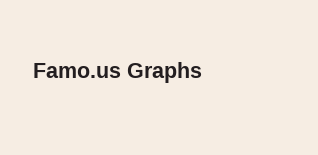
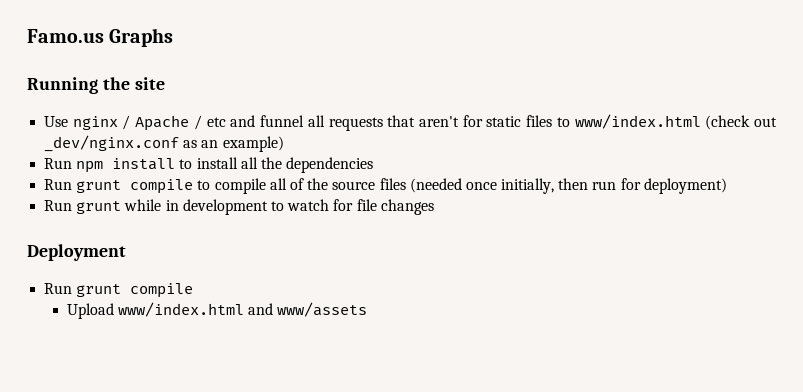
+ Running the site
+ Use nginx / Apache / etc and funnel all requests that aren't for static files to www/index.html (check out _dev/nginx.conf as an example)
+ Run npm install to install all the dependencies
+ Run grunt compile to compile all of the source files (needed once initially, then run for deployment)
+ Run grunt while in development to watch for file changes
+ Deployment
+ Run grunt compile
+ Upload www/index.html and www/assets

